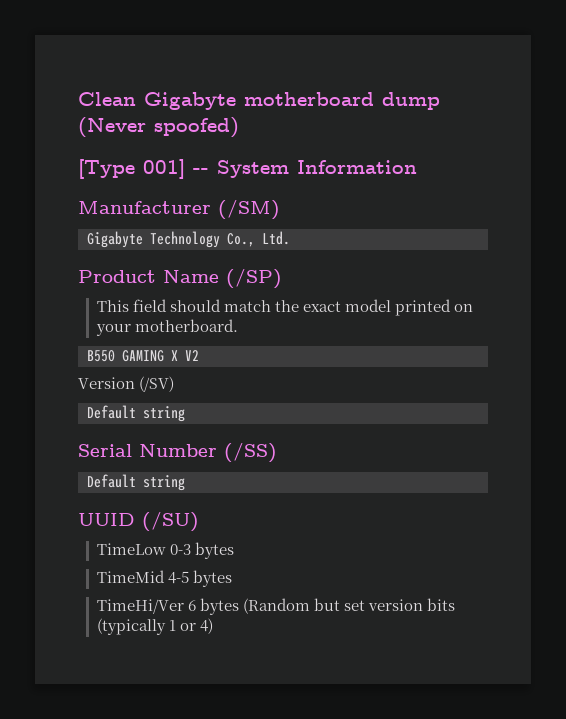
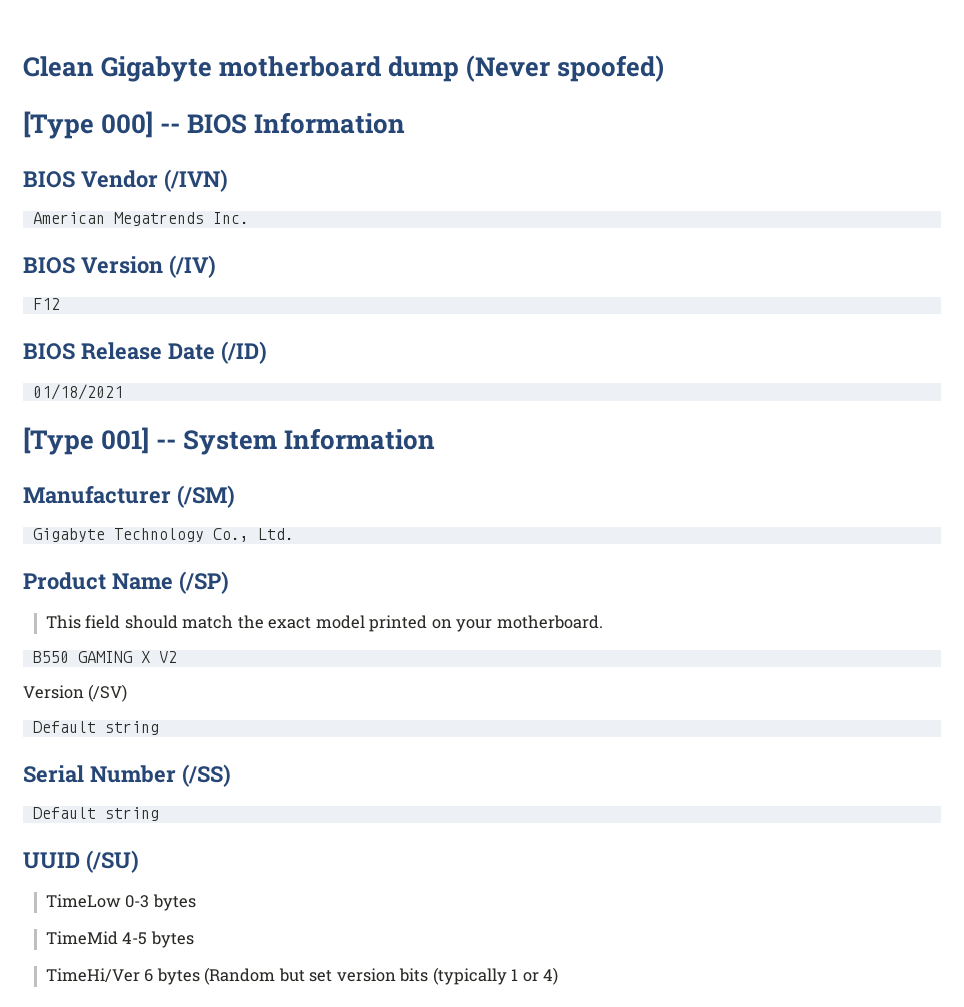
+ [Type 000] -- BIOS Information
+ BIOS Vendor (/IVN)
+ American Megatrends Inc.
+ BIOS Version (/IV)
+ F12
+ BIOS Release Date (/ID)
+ 01/18/2021

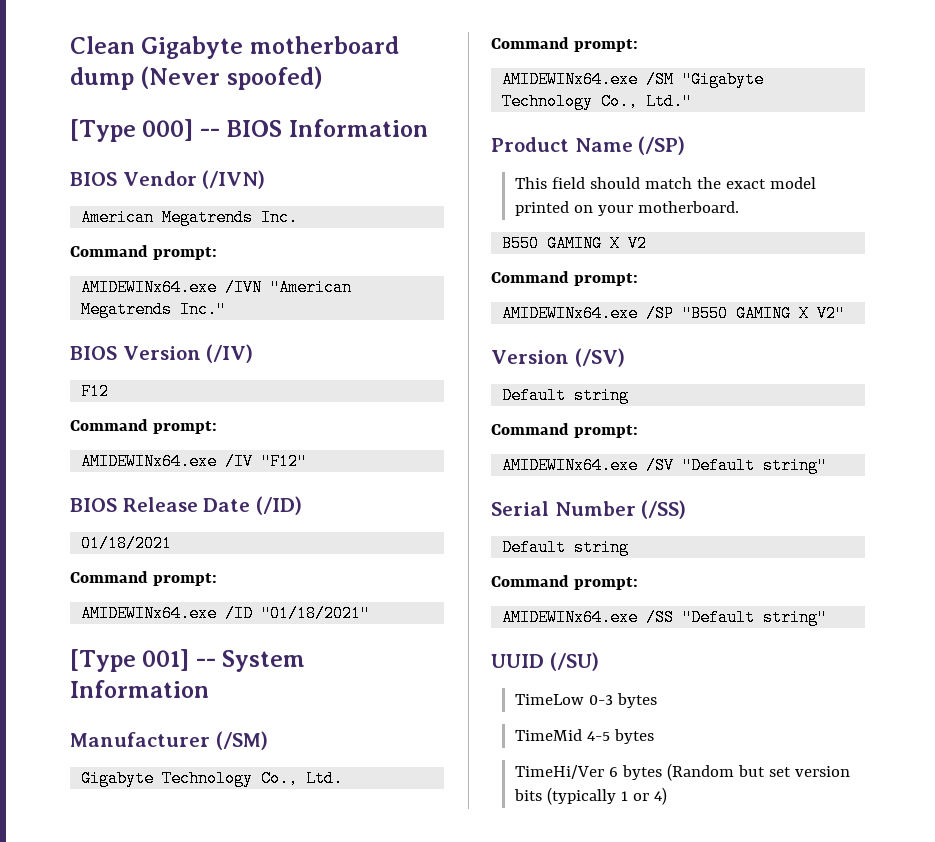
  American Megatrends Inc.
+ Command prompt:
+ AMIDEWINx64.exe /IVN "American Megatrends Inc."
  F12
+ Command prompt:
+ AMIDEWINx64.exe /IV "F12"
  01/18/2021
+ Command prompt:
+ AMIDEWINx64.exe /ID "01/18/2021"
  Gigabyte Technology Co., Ltd.
+ Command prompt:
+ AMIDEWINx64.exe /SM "Gigabyte Technology Co., Ltd."
  B550 GAMING X V2
+ Command prompt:
+ AMIDEWINx64.exe /SP "B550 GAMING X V2"
  Version (/SV)
  Default string
+ Command prompt:
+ AMIDEWINx64.exe /SV "Default string"
  Serial Number (/SS)
  Default string
+ Command prompt:
+ AMIDEWINx64.exe /SS "Default string"

